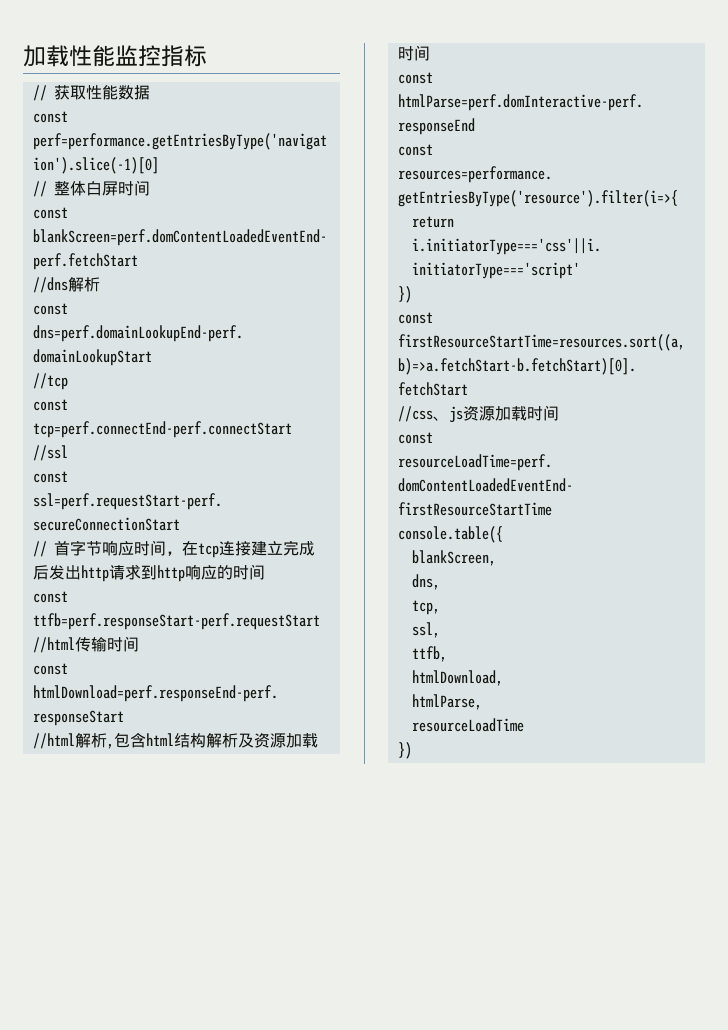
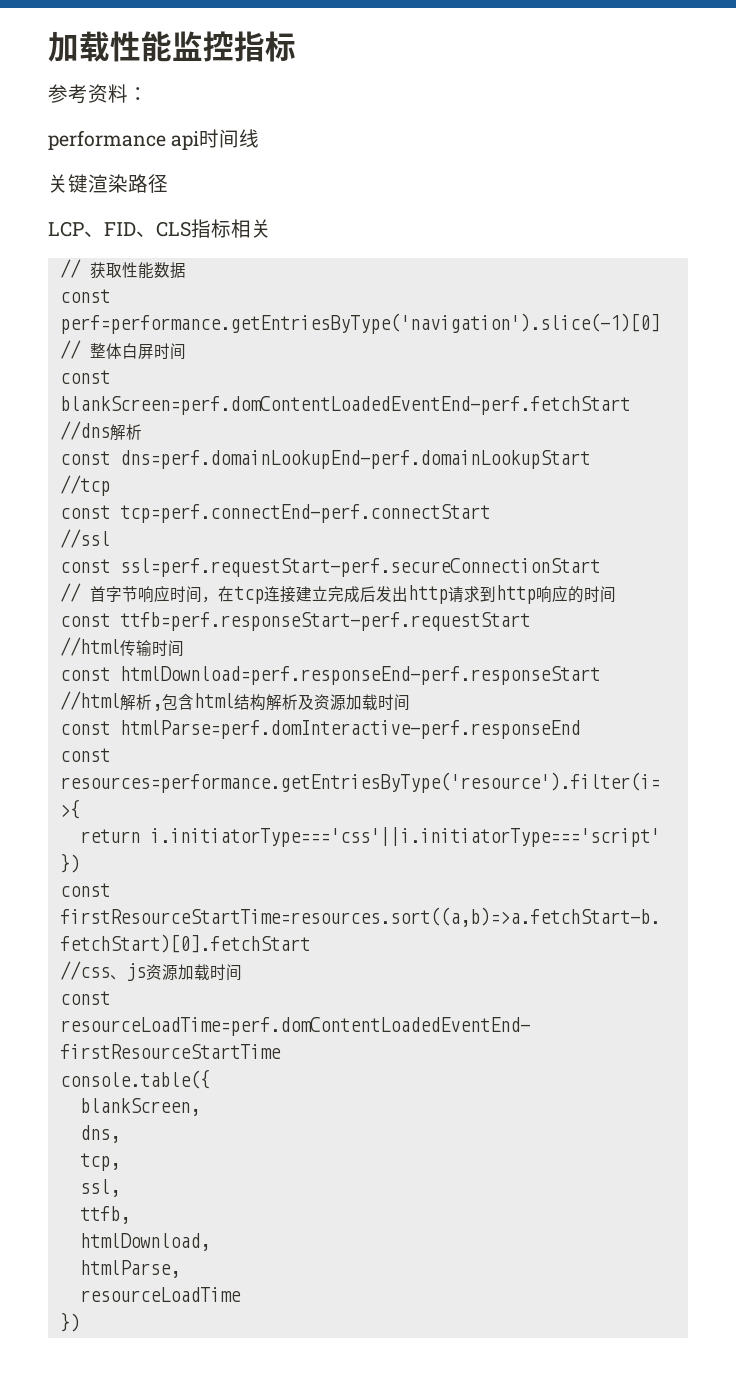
+ 参考资料：
+ performance api时间线
+ 关键渲染路径
+ LCP、FID、CLS指标相关

